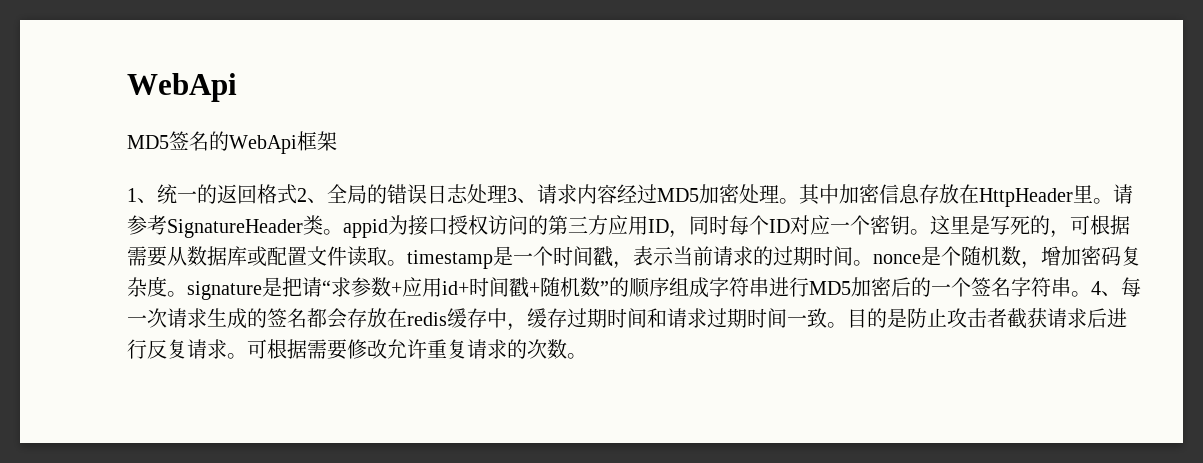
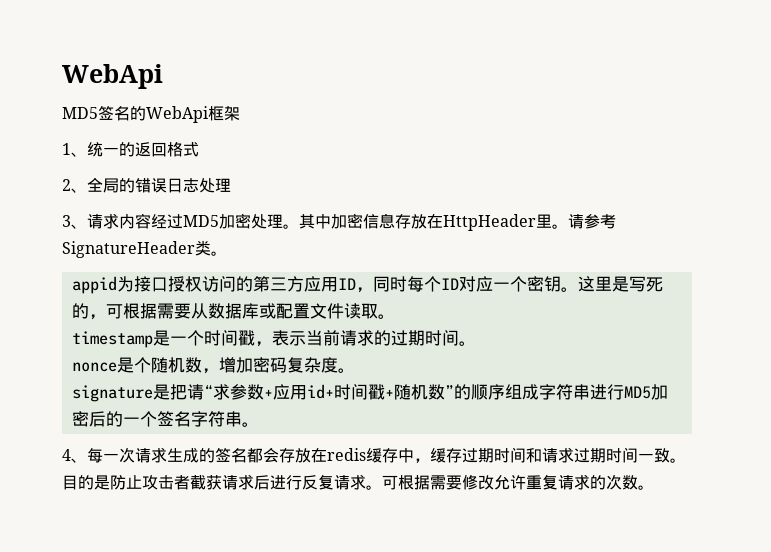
- 1、统一的返回格式2、全局的错误日志处理3、请求内容经过MD5加密处理。
+ 1、统一的返回格式
+ 2、全局的错误日志处理
+ 3、请求内容经过MD5加密处理。
- 请参考SignatureHeader类。appid为接口授权访问的第三方应用ID，同时每个ID对应一个密钥。
+ 请参考SignatureHeader类。
+ appid为接口授权访问的第三方应用ID，同时每个ID对应一个密钥。
- 这里是写死的，可根据需要从数据库或配置文件读取。timestamp是一个时间戳，表示当前请求的过期时间。nonce是个随机数，增加密码复杂度。signature是把请“求参数+应用id+时间戳+随机数”的顺序组成字符串进行MD5加密后的一个签名字符串。4、每一次请求生成的签名都会存放在redis缓存中，缓存过期时间和请求过期时间一致。
+ 这里是写死的，可根据需要从数据库或配置文件读取。
+ timestamp是一个时间戳，表示当前请求的过期时间。
+ nonce是个随机数，增加密码复杂度。
+ signature是把请“求参数+应用id+时间戳+随机数”的顺序组成字符串进行MD5加密后的一个签名字符串。
+ 4、每一次请求生成的签名都会存放在redis缓存中，缓存过期时间和请求过期时间一致。

